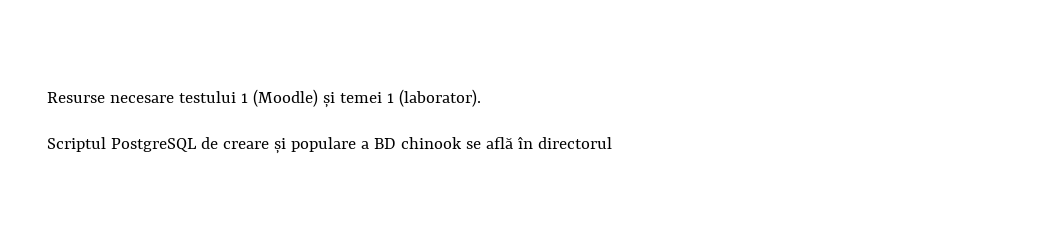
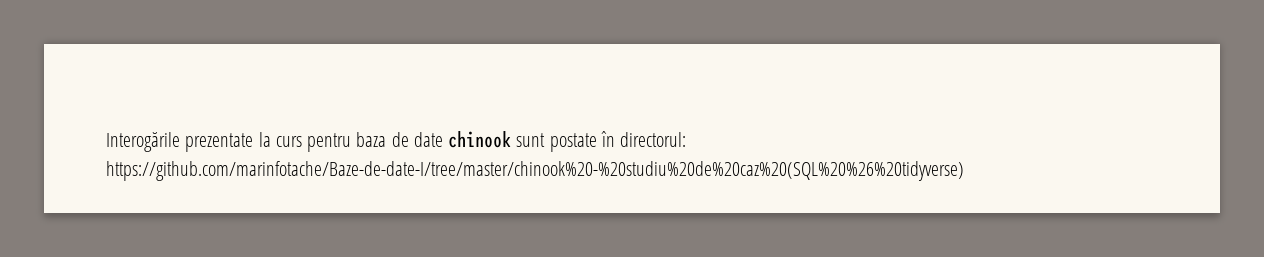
- Resurse necesare testului 1 (Moodle) și temei 1 (laborator).
- Scriptul PostgreSQL de creare și populare a BD chinook se află în directorul
+ Interogările prezentate la curs pentru baza de date chinook sunt postate în directorul: https://github.com/marinfotache/Baze-de-date-I/tree/master/chinook%20-%20studiu%20de%20caz%20(SQL%20%26%20tidyverse)

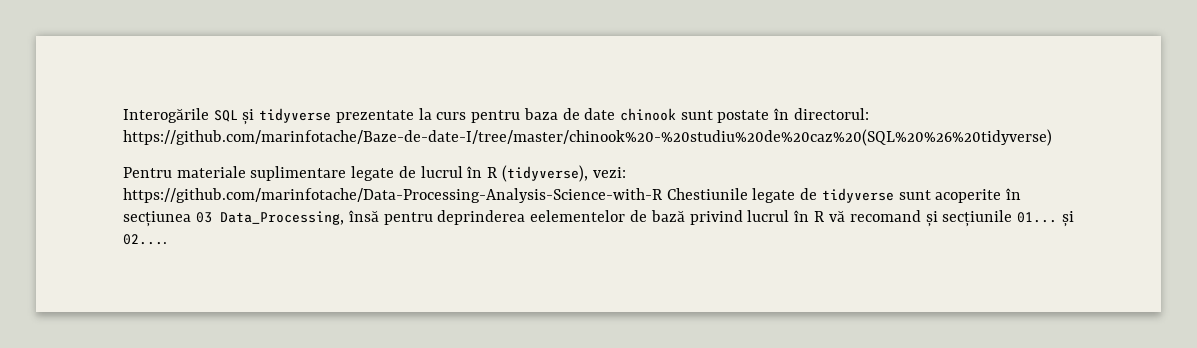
- Interogările prezentate la curs pentru baza de date chinook sunt postate în directorul: https://github.com/marinfotache/Baze-de-date-I/tree/master/chinook%20-%20studiu%20de%20caz%20(SQL%20%26%20tidyverse)
+ Interogările SQL și tidyverse prezentate la curs pentru baza de date chinook sunt postate în directorul: https://github.com/marinfotache/Baze-de-date-I/tree/master/chinook%20-%20studiu%20de%20caz%20(SQL%20%26%20tidyverse)
+ Pentru materiale suplimentare legate de lucrul în R (tidyverse), vezi: https://github.com/marinfotache/Data-Processing-Analysis-Science-with-R Chestiunile legate de tidyverse sunt acoperite în secțiunea 03 Data_Processing, însă pentru deprinderea eelementelor de bază privind lucrul în R vă recomand și secțiunile 01... și 02....

